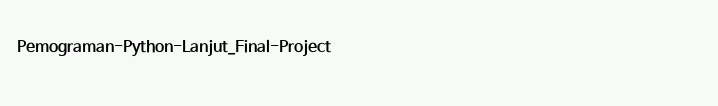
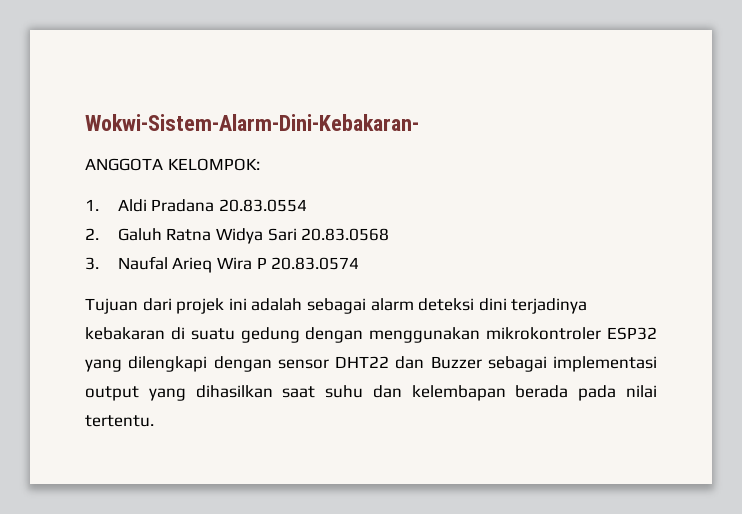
- Pemograman-Python-Lanjut_Final-Project
+ Wokwi-Sistem-Alarm-Dini-Kebakaran-
+ ANGGOTA KELOMPOK:
+ 1. Aldi Pradana 20.83.0554
+ 2. Galuh Ratna Widya Sari 20.83.0568
+ 3. Naufal Arieq Wira P 20.83.0574
+ Tujuan dari projek ini adalah sebagai alarm deteksi dini terjadinya kebakaran di suatu gedung dengan menggunakan mikrokontroler ESP32 yang dilengkapi dengan sensor DHT22 dan Buzzer sebagai implementasi output yang dihasilkan saat suhu dan kelembapan berada pada nilai tertentu.

